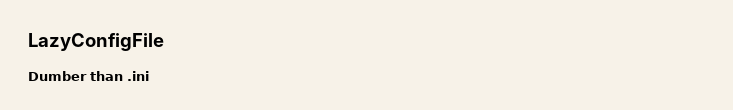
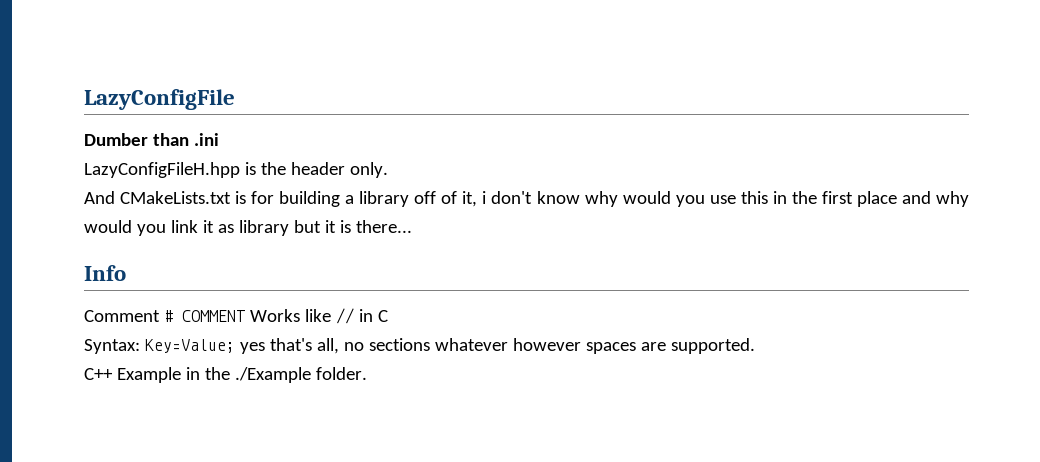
+ LazyConfigFileH.hpp is the header only.
+ And CMakeLists.txt is for building a library off of it, i don't know why would you use this in the first place and why would you link it as library but it is there...
+ Info
+ Comment # COMMENT Works like // in C
+ Syntax: Key=Value; yes that's all, no sections whatever however spaces are supported.
+ C++ Example in the ./Example folder.

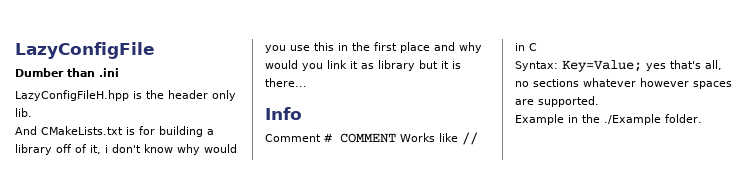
- LazyConfigFileH.hpp is the header only.
+ LazyConfigFileH.hpp is the header only lib.
- C++ Example in the ./Example folder.
+ Example in the ./Example folder.

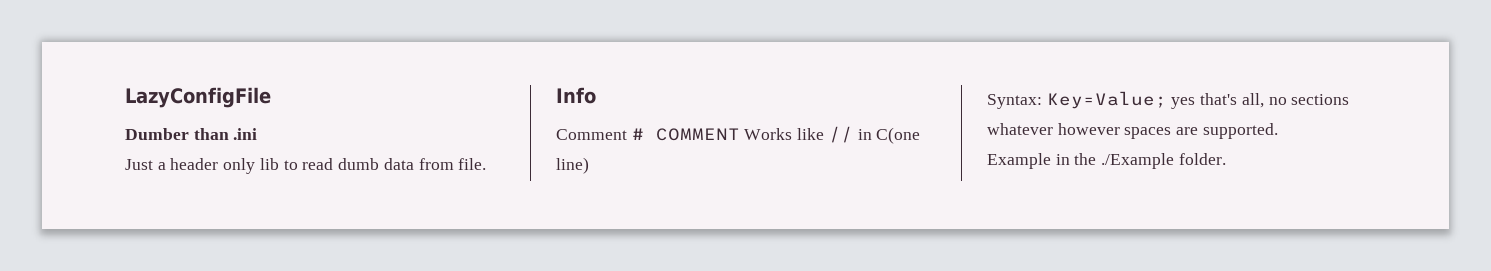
- LazyConfigFileH.hpp is the header only lib.
- And CMakeLists.txt is for building a library off of it, i don't know why would you use this in the first place and why would you link it as library but it is there...
+ Just a header only lib to read dumb data from file.
- Comment # COMMENT Works like // in C
+ Comment # COMMENT Works like // in C(one line)

